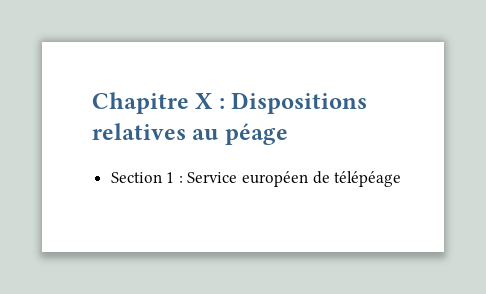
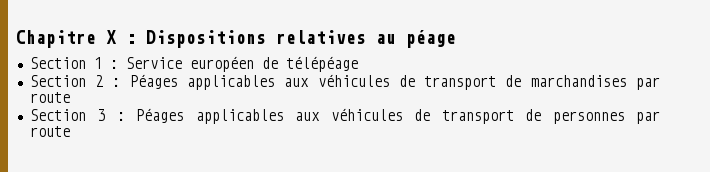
+ Section 2 : Péages applicables aux véhicules de transport de marchandises par route
+ Section 3 : Péages applicables aux véhicules de transport de personnes par route

